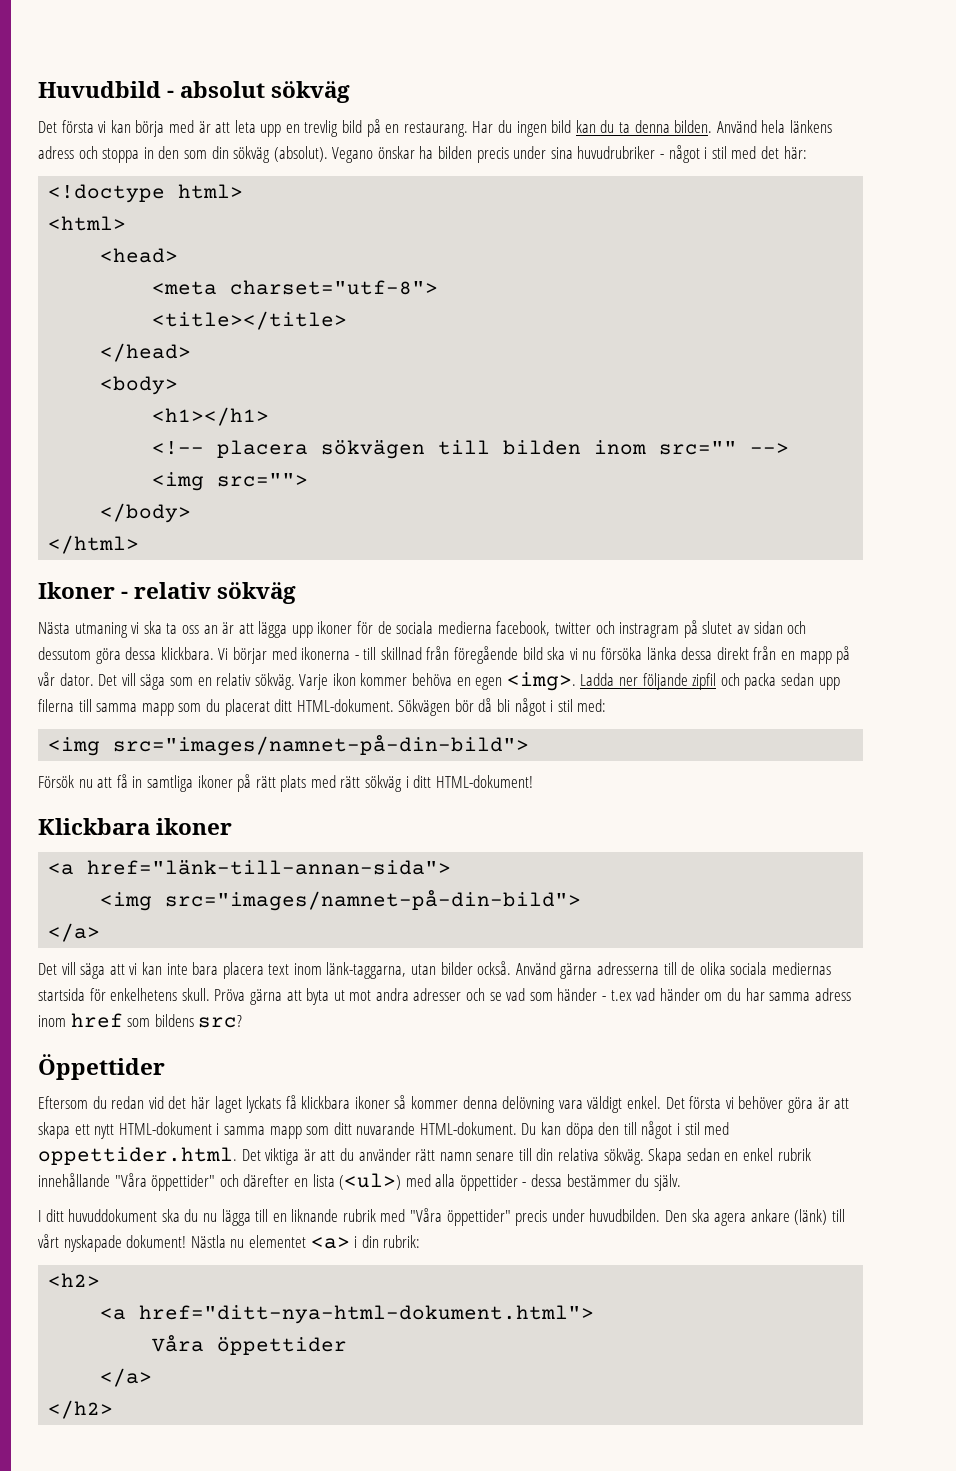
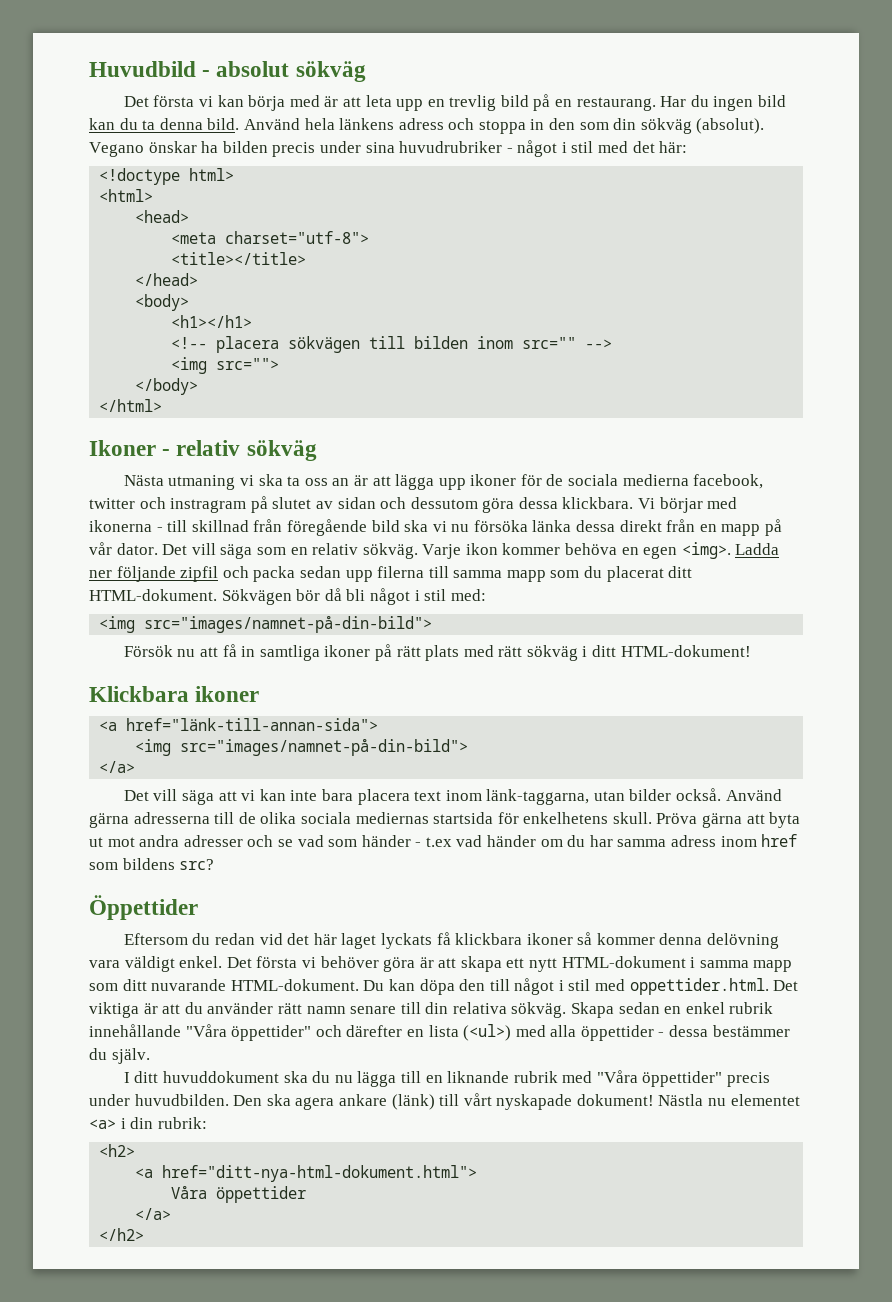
- Har du ingen bild kan du ta denna bilden.
+ Har du ingen bild kan du ta denna bild.

